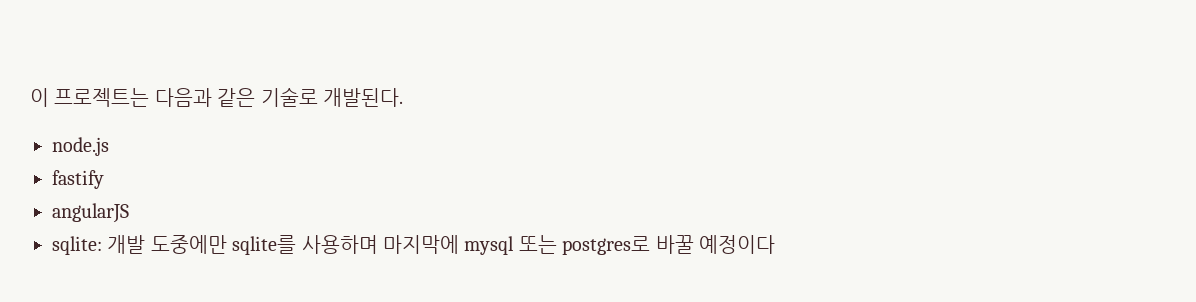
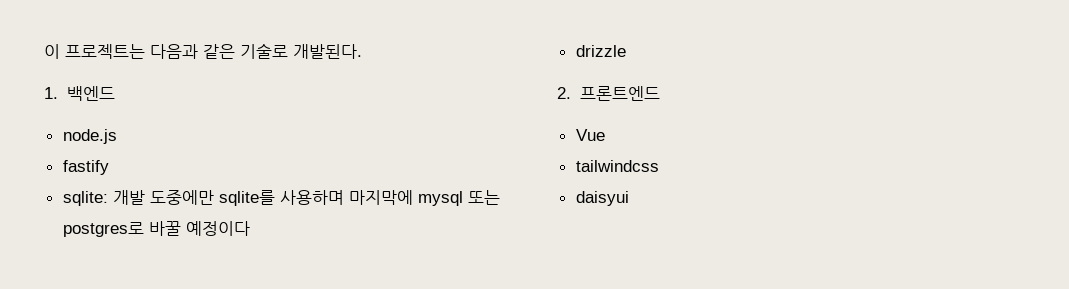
+ 1. 백엔드
- angularJS
+ drizzle
+ 2. 프론트엔드
+ Vue
+ tailwindcss
+ daisyui

